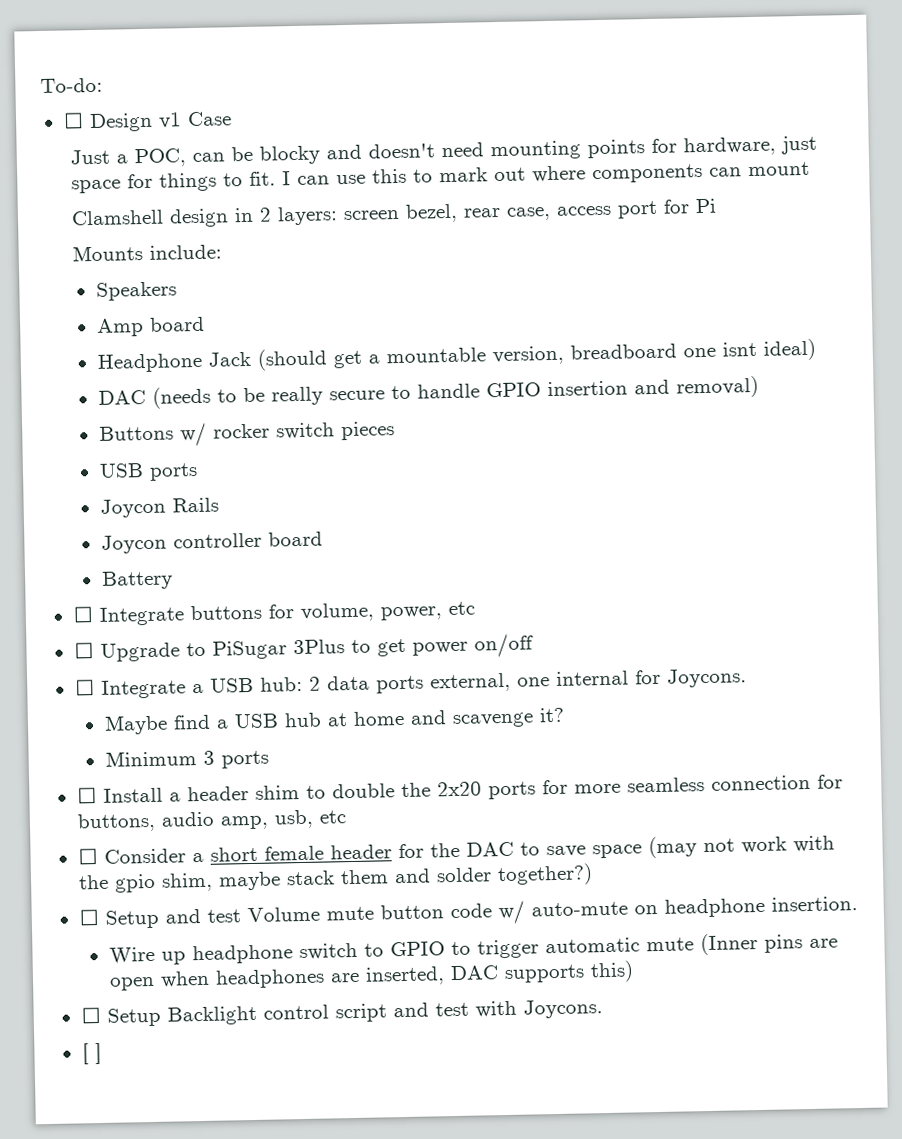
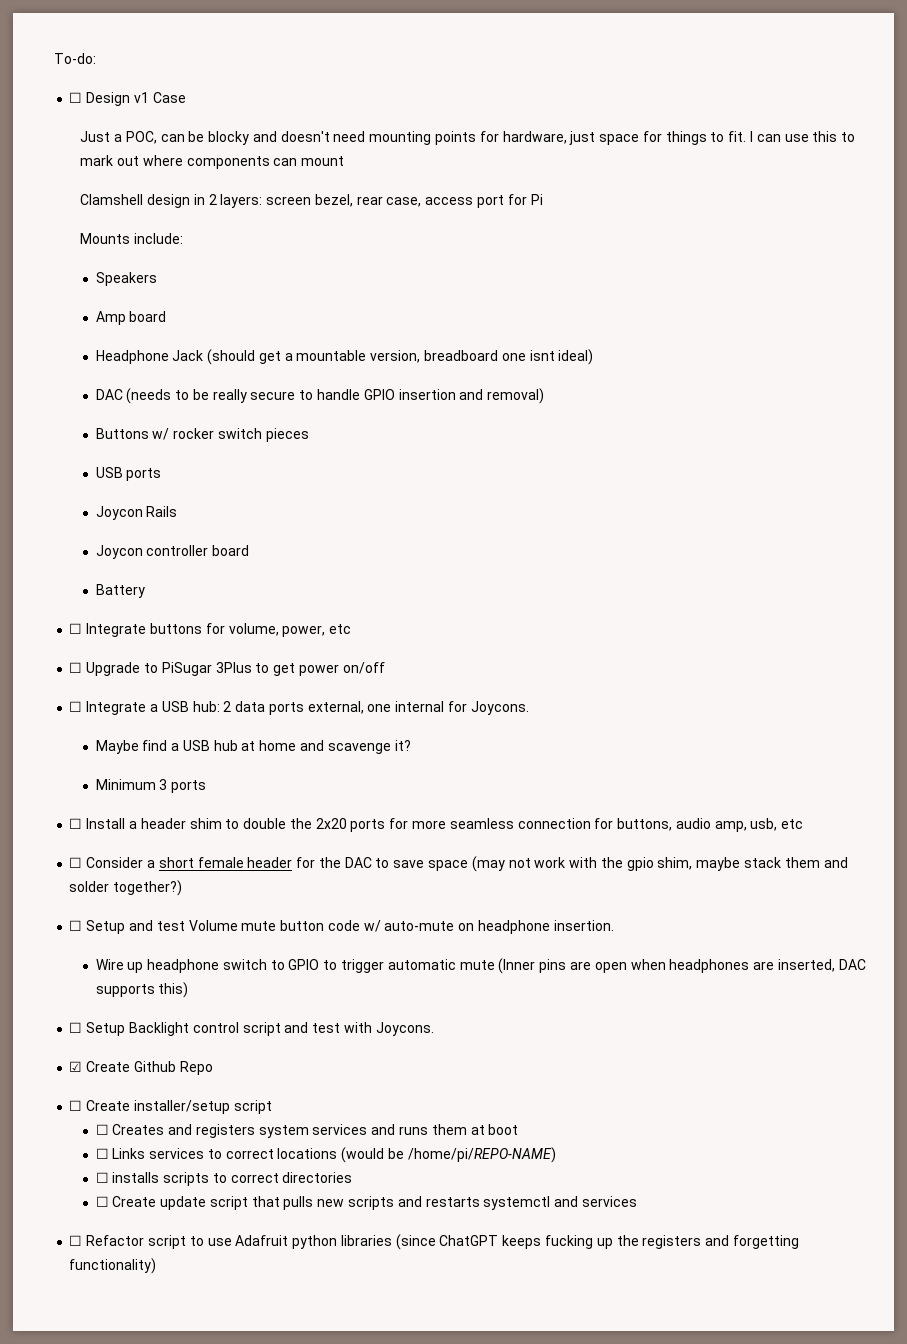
- [ ]
+ ☑ Create Github Repo
+ ☐ Create installer/setup script
+ ☐ Creates and registers system services and runs them at boot
+ ☐ Links services to correct locations (would be /home/pi/REPO-NAME)
+ ☐ installs scripts to correct directories
+ ☐ Create update script that pulls new scripts and restarts systemctl and services
+ ☐ Refactor script to use Adafruit python libraries (since ChatGPT keeps fucking up the registers and forgetting functionality)

